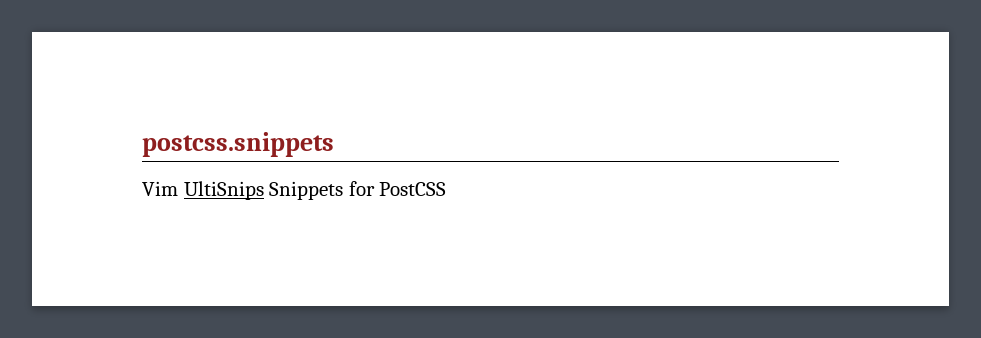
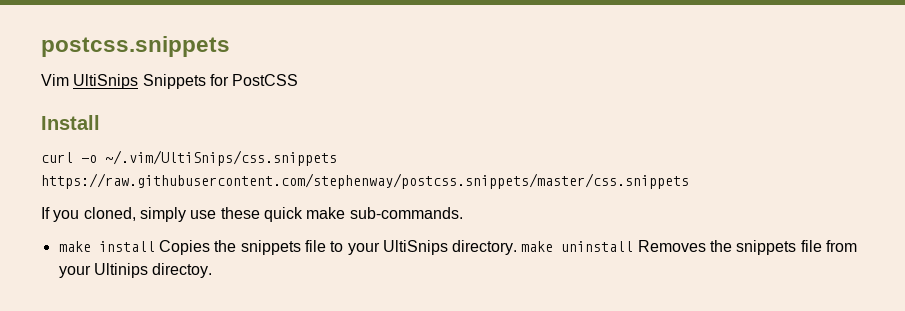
+ Install
+ curl -o ~/.vim/UltiSnips/css.snippets https://raw.githubusercontent.com/stephenway/postcss.snippets/master/css.snippets
+ If you cloned, simply use these quick make sub-commands.
+ make install Copies the snippets file to your UltiSnips directory. make uninstall Removes the snippets file from your Ultinips directoy.

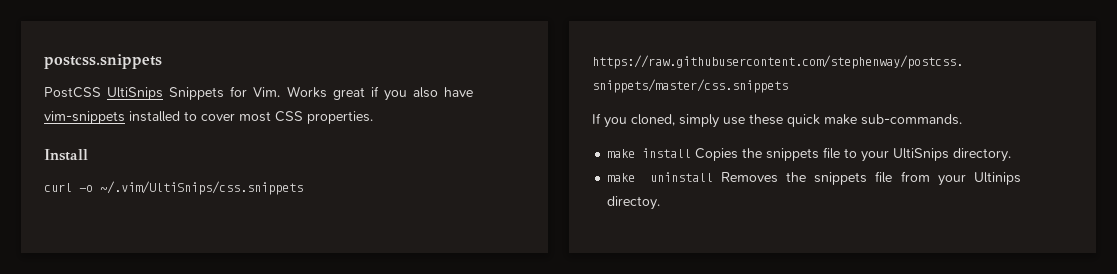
- Vim UltiSnips Snippets for PostCSS
+ PostCSS UltiSnips Snippets for Vim. Works great if you also have vim-snippets installed to cover most CSS properties.
- make install Copies the snippets file to your UltiSnips directory. make uninstall Removes the snippets file from your Ultinips directoy.
+ make install Copies the snippets file to your UltiSnips directory.
+ make uninstall Removes the snippets file from your Ultinips directoy.

